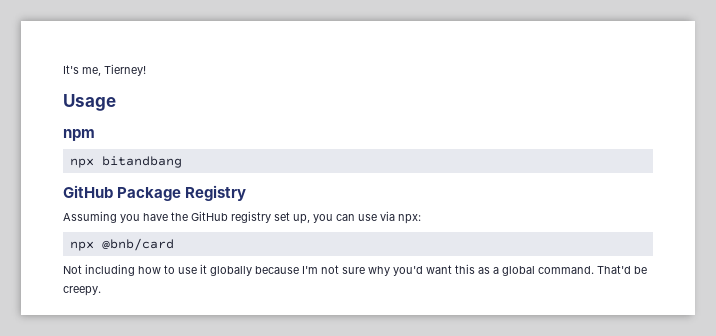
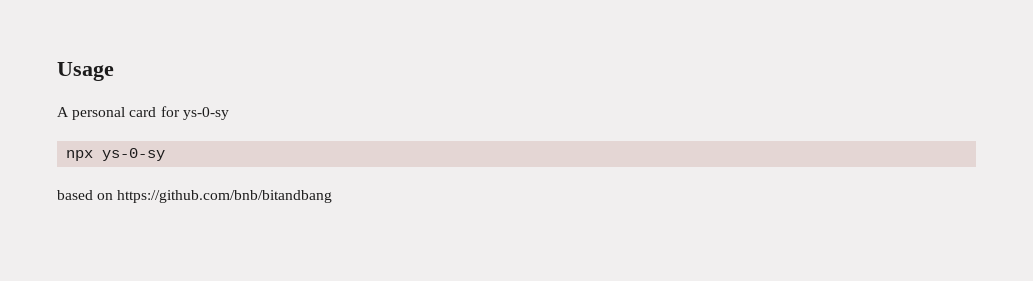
- It's me, Tierney!
  Usage
- npm
- npx bitandbang
- GitHub Package Registry
- Assuming you have the GitHub registry set up, you can use via npx:
- npx @bnb/card
- Not including how to use it globally because I'm not sure why you'd want this as a global command. That'd be creepy.
+ A personal card for ys-0-sy
+ npx ys-0-sy
+ based on https://github.com/bnb/bitandbang

